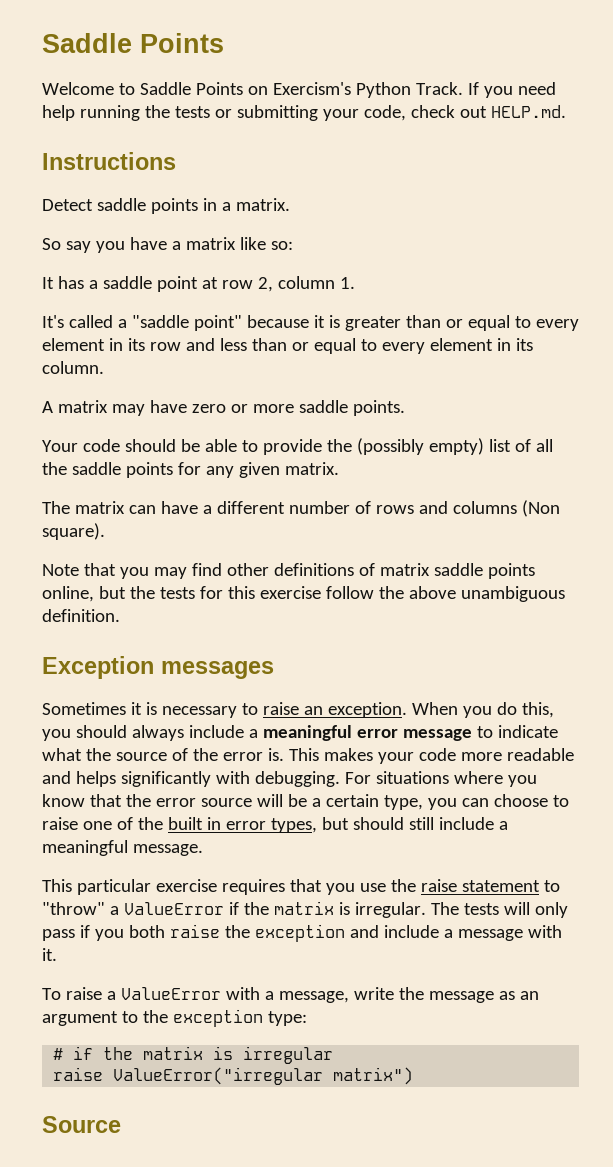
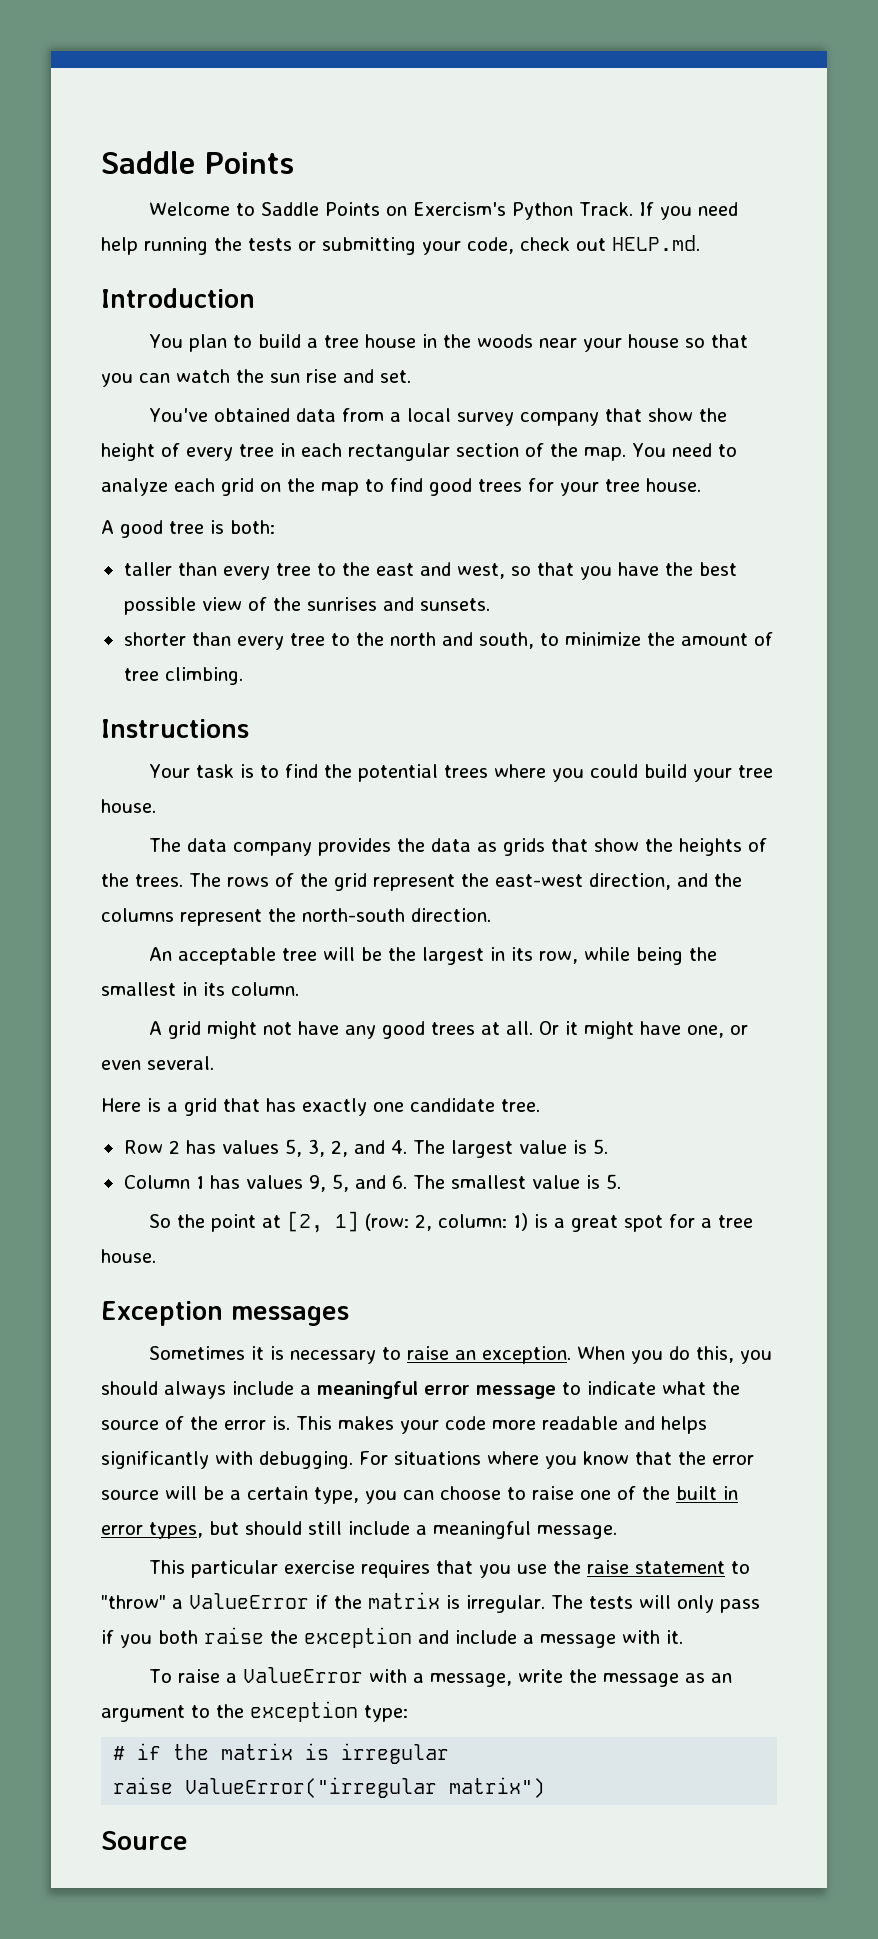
+ Introduction
+ You plan to build a tree house in the woods near your house so that you can watch the sun rise and set.
+ You've obtained data from a local survey company that show the height of every tree in each rectangular section of the map. You need to analyze each grid on the map to find good trees for your tree house.
+ A good tree is both:
+ taller than every tree to the east and west, so that you have the best possible view of the sunrises and sunsets.
+ shorter than every tree to the north and south, to minimize the amount of tree climbing.
  Instructions
- Detect saddle points in a matrix.
- So say you have a matrix like so:
- It has a saddle point at row 2, column 1.
- It's called a "saddle point" because it is greater than or equal to every element in its row and less than or equal to every element in its column.
- A matrix may have zero or more saddle points.
- Your code should be able to provide the (possibly empty) list of all the saddle points for any given matrix.
- The matrix can have a different number of rows and columns (Non square).
- Note that you may find other definitions of matrix saddle points online, but the tests for this exercise follow the above unambiguous definition.
+ Your task is to find the potential trees where you could build your tree house.
+ The data company provides the data as grids that show the heights of the trees. The rows of the grid represent the east-west direction, and the columns represent the north-south direction.
+ An acceptable tree will be the largest in its row, while being the smallest in its column.
+ A grid might not have any good trees at all. Or it might have one, or even several.
+ Here is a grid that has exactly one candidate tree.
+ Row 2 has values 5, 3, 2, and 4. The largest value is 5.
+ Column 1 has values 9, 5, and 6. The smallest value is 5.
+ So the point at [2, 1] (row: 2, column: 1) is a great spot for a tree house.

